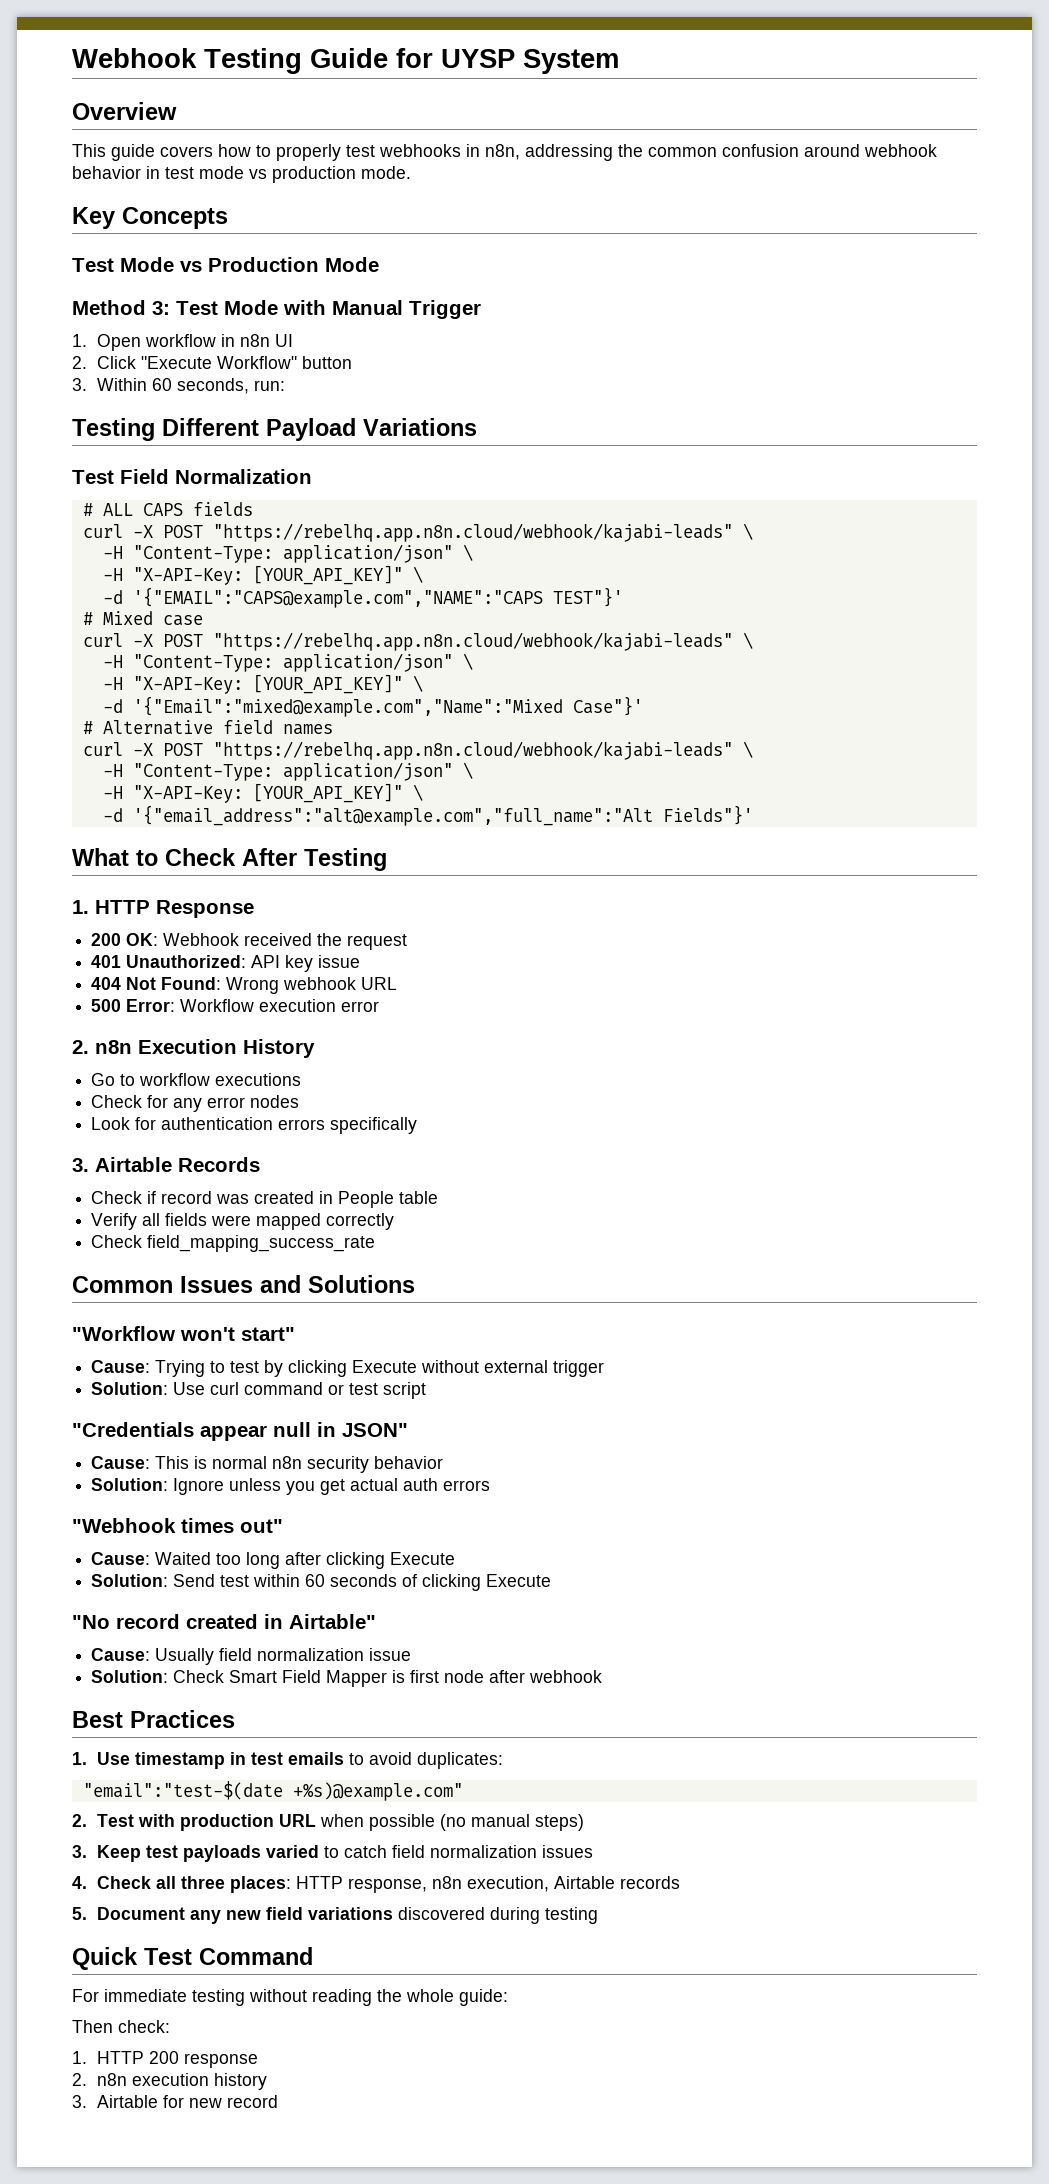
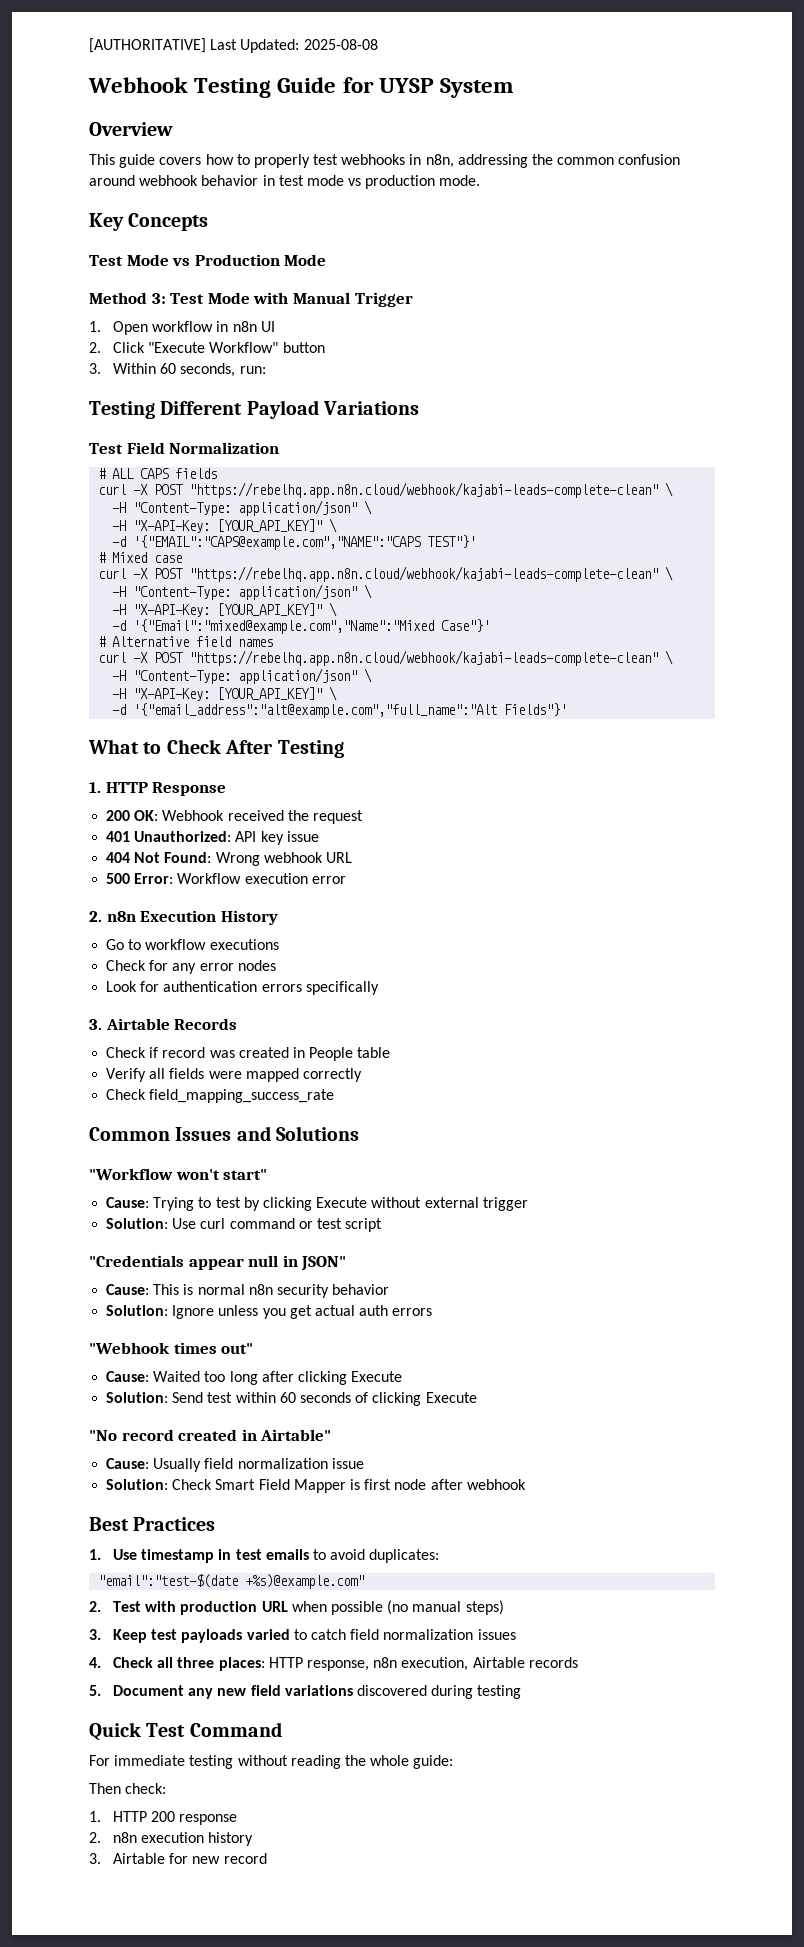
+ [AUTHORITATIVE] Last Updated: 2025-08-08
  # ALL CAPS fields
- curl -X POST "https://rebelhq.app.n8n.cloud/webhook/kajabi-leads" \
+ curl -X POST "https://rebelhq.app.n8n.cloud/webhook/kajabi-leads-complete-clean" \
  # Mixed case
- curl -X POST "https://rebelhq.app.n8n.cloud/webhook/kajabi-leads" \
+ curl -X POST "https://rebelhq.app.n8n.cloud/webhook/kajabi-leads-complete-clean" \
  # Alternative field names
- curl -X POST "https://rebelhq.app.n8n.cloud/webhook/kajabi-leads" \
+ curl -X POST "https://rebelhq.app.n8n.cloud/webhook/kajabi-leads-complete-clean" \

